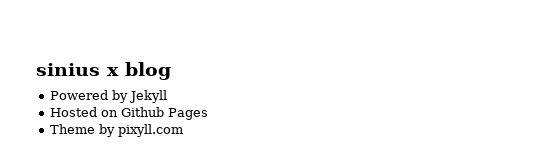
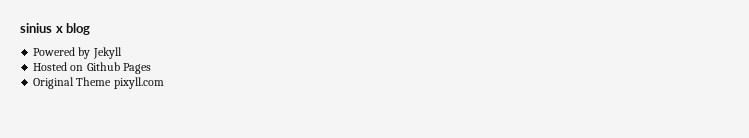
- Theme by pixyll.com
+ Original Theme pixyll.com

